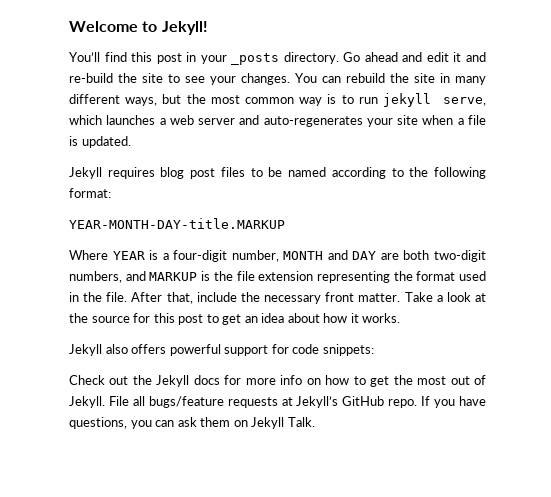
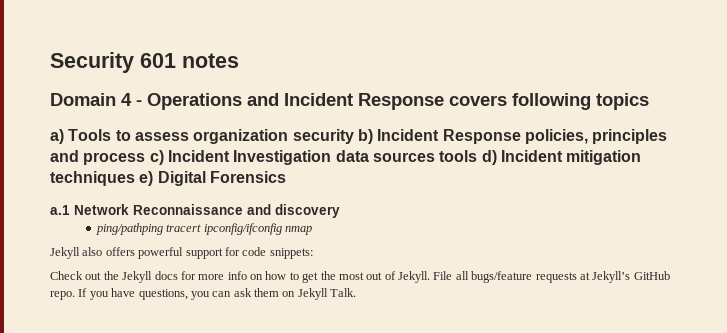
- Welcome to Jekyll!
- You’ll find this post in your _posts directory. Go ahead and edit it and re-build the site to see your changes. You can rebuild the site in many different ways, but the most common way is to run jekyll serve, which launches a web server and auto-regenerates your site when a file is updated.
- Jekyll requires blog post files to be named according to the following format:
- YEAR-MONTH-DAY-title.MARKUP
- Where YEAR is a four-digit number, MONTH and DAY are both two-digit numbers, and MARKUP is the file extension representing the format used in the file. After that, include the necessary front matter. Take a look at the source for this post to get an idea about how it works.
+ Security 601 notes
+ Domain 4 - Operations and Incident Response covers following topics
+ a) Tools to assess organization security b) Incident Response policies, principles and process c) Incident Investigation data sources tools d) Incident mitigation techniques e) Digital Forensics
+ a.1 Network Reconnaissance and discovery
+ ping/pathping tracert ipconfig/ifconfig nmap

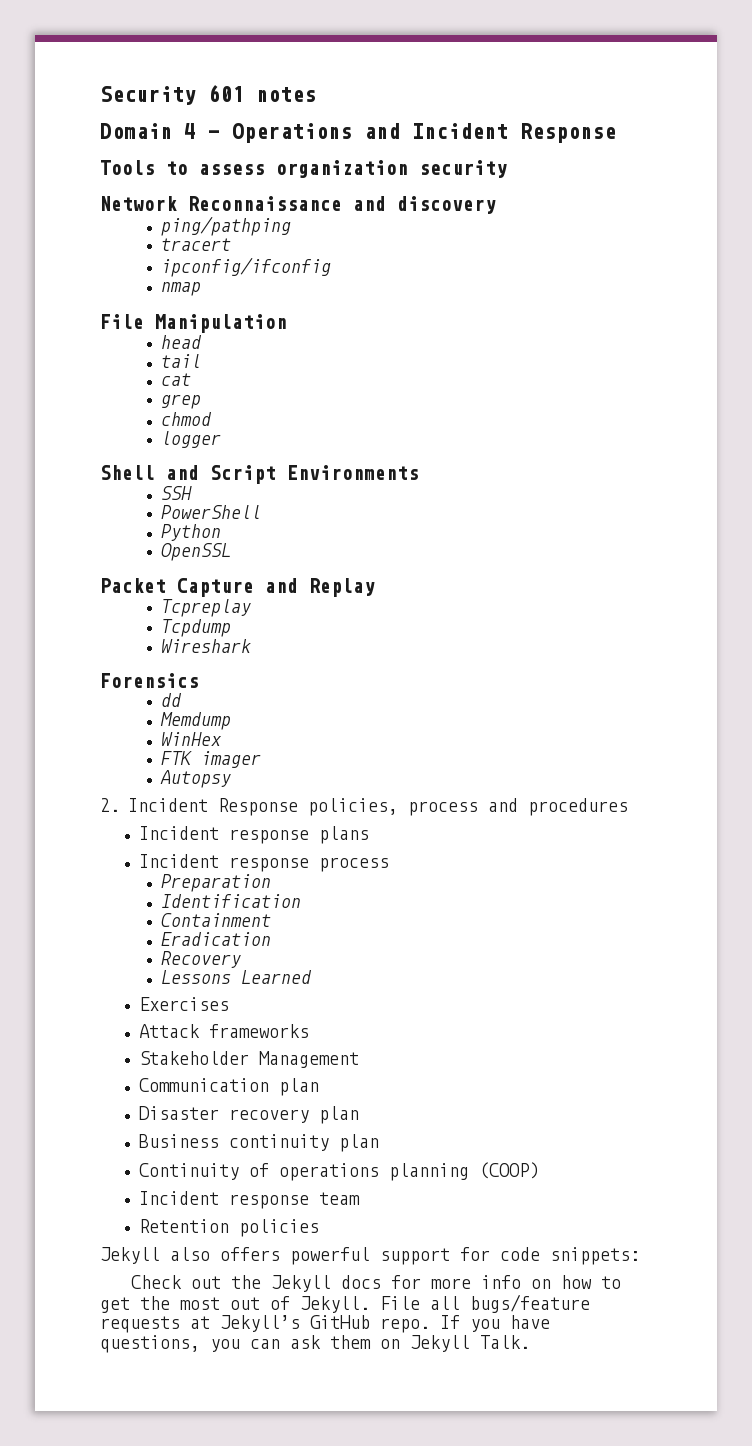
- Domain 4 - Operations and Incident Response covers following topics
- a) Tools to assess organization security b) Incident Response policies, principles and process c) Incident Investigation data sources tools d) Incident mitigation techniques e) Digital Forensics
- a.1 Network Reconnaissance and discovery
+ Domain 4 - Operations and Incident Response
+ Tools to assess organization security
+ Network Reconnaissance and discovery
- ping/pathping tracert ipconfig/ifconfig nmap
+ ping/pathping
+ tracert
+ ipconfig/ifconfig
+ nmap
+ File Manipulation
+ head
+ tail
+ cat
+ grep
+ chmod
+ logger
+ Shell and Script Environments
+ SSH
+ PowerShell
+ Python
+ OpenSSL
+ Packet Capture and Replay
+ Tcpreplay
+ Tcpdump
+ Wireshark
+ Forensics
+ dd
+ Memdump
+ WinHex
+ FTK imager
+ Autopsy
+ 2. Incident Response policies, process and procedures
+ Incident response plans
+ Incident response process
+ Preparation
+ Identification
+ Containment
+ Eradication
+ Recovery
+ Lessons Learned
+ Exercises
+ Attack frameworks
+ Stakeholder Management
+ Communication plan
+ Disaster recovery plan
+ Business continuity plan
+ Continuity of operations planning (COOP)
+ Incident response team
+ Retention policies

